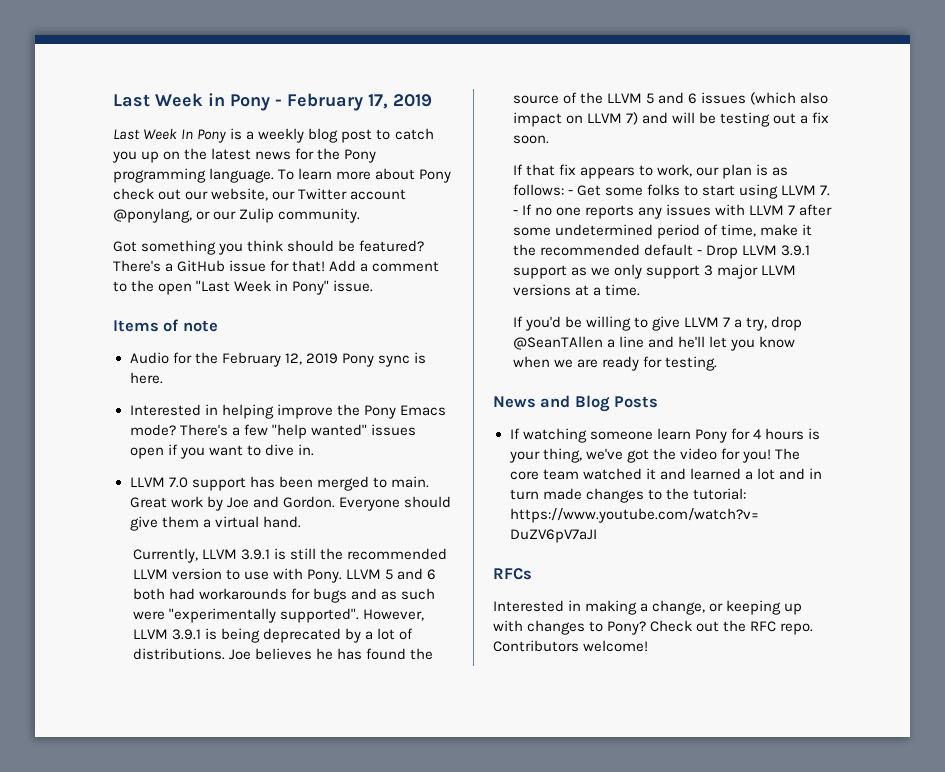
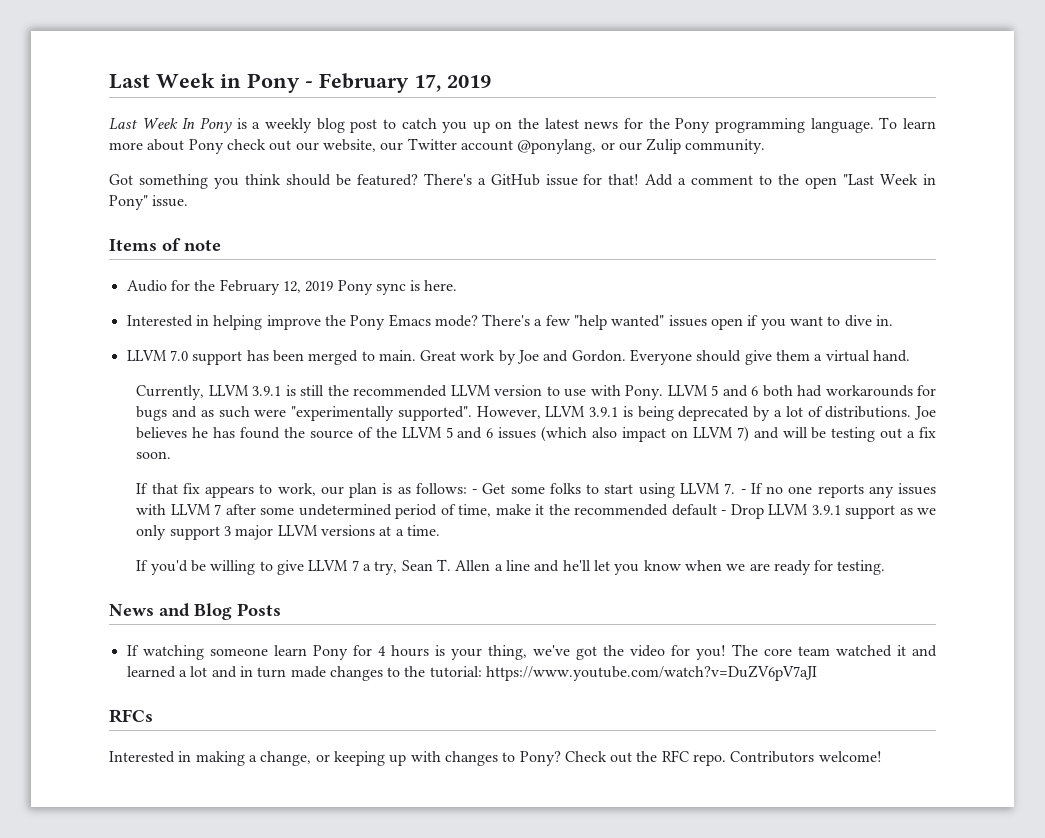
- If you'd be willing to give LLVM 7 a try, drop @SeanTAllen a line and he'll let you know when we are ready for testing.
+ If you'd be willing to give LLVM 7 a try, Sean T. Allen a line and he'll let you know when we are ready for testing.

